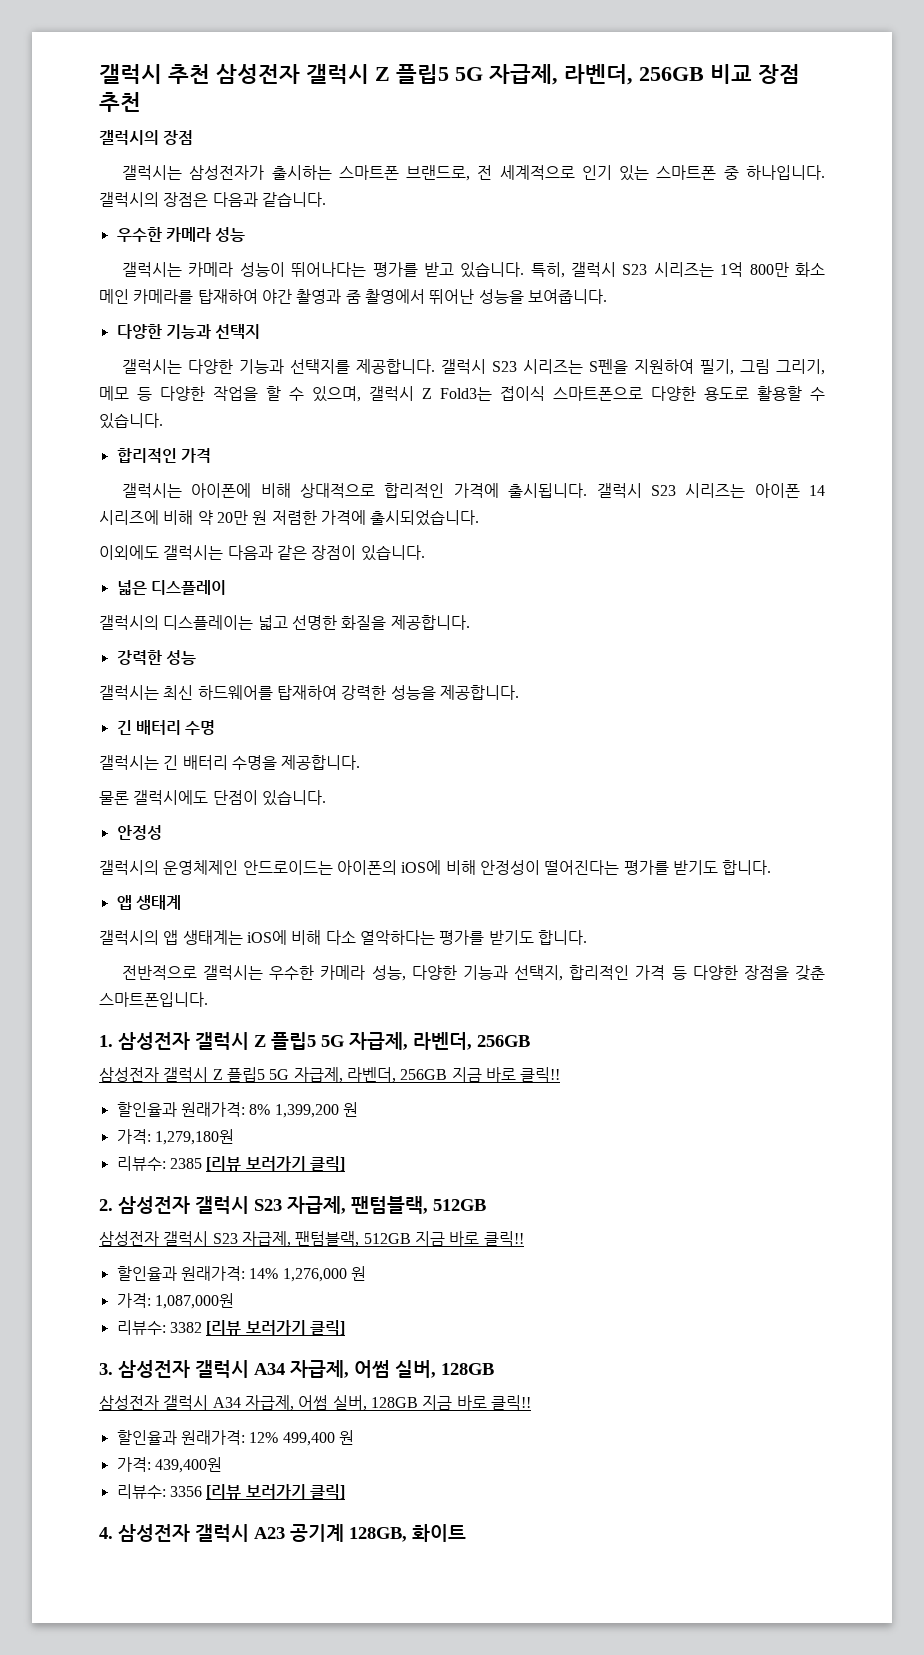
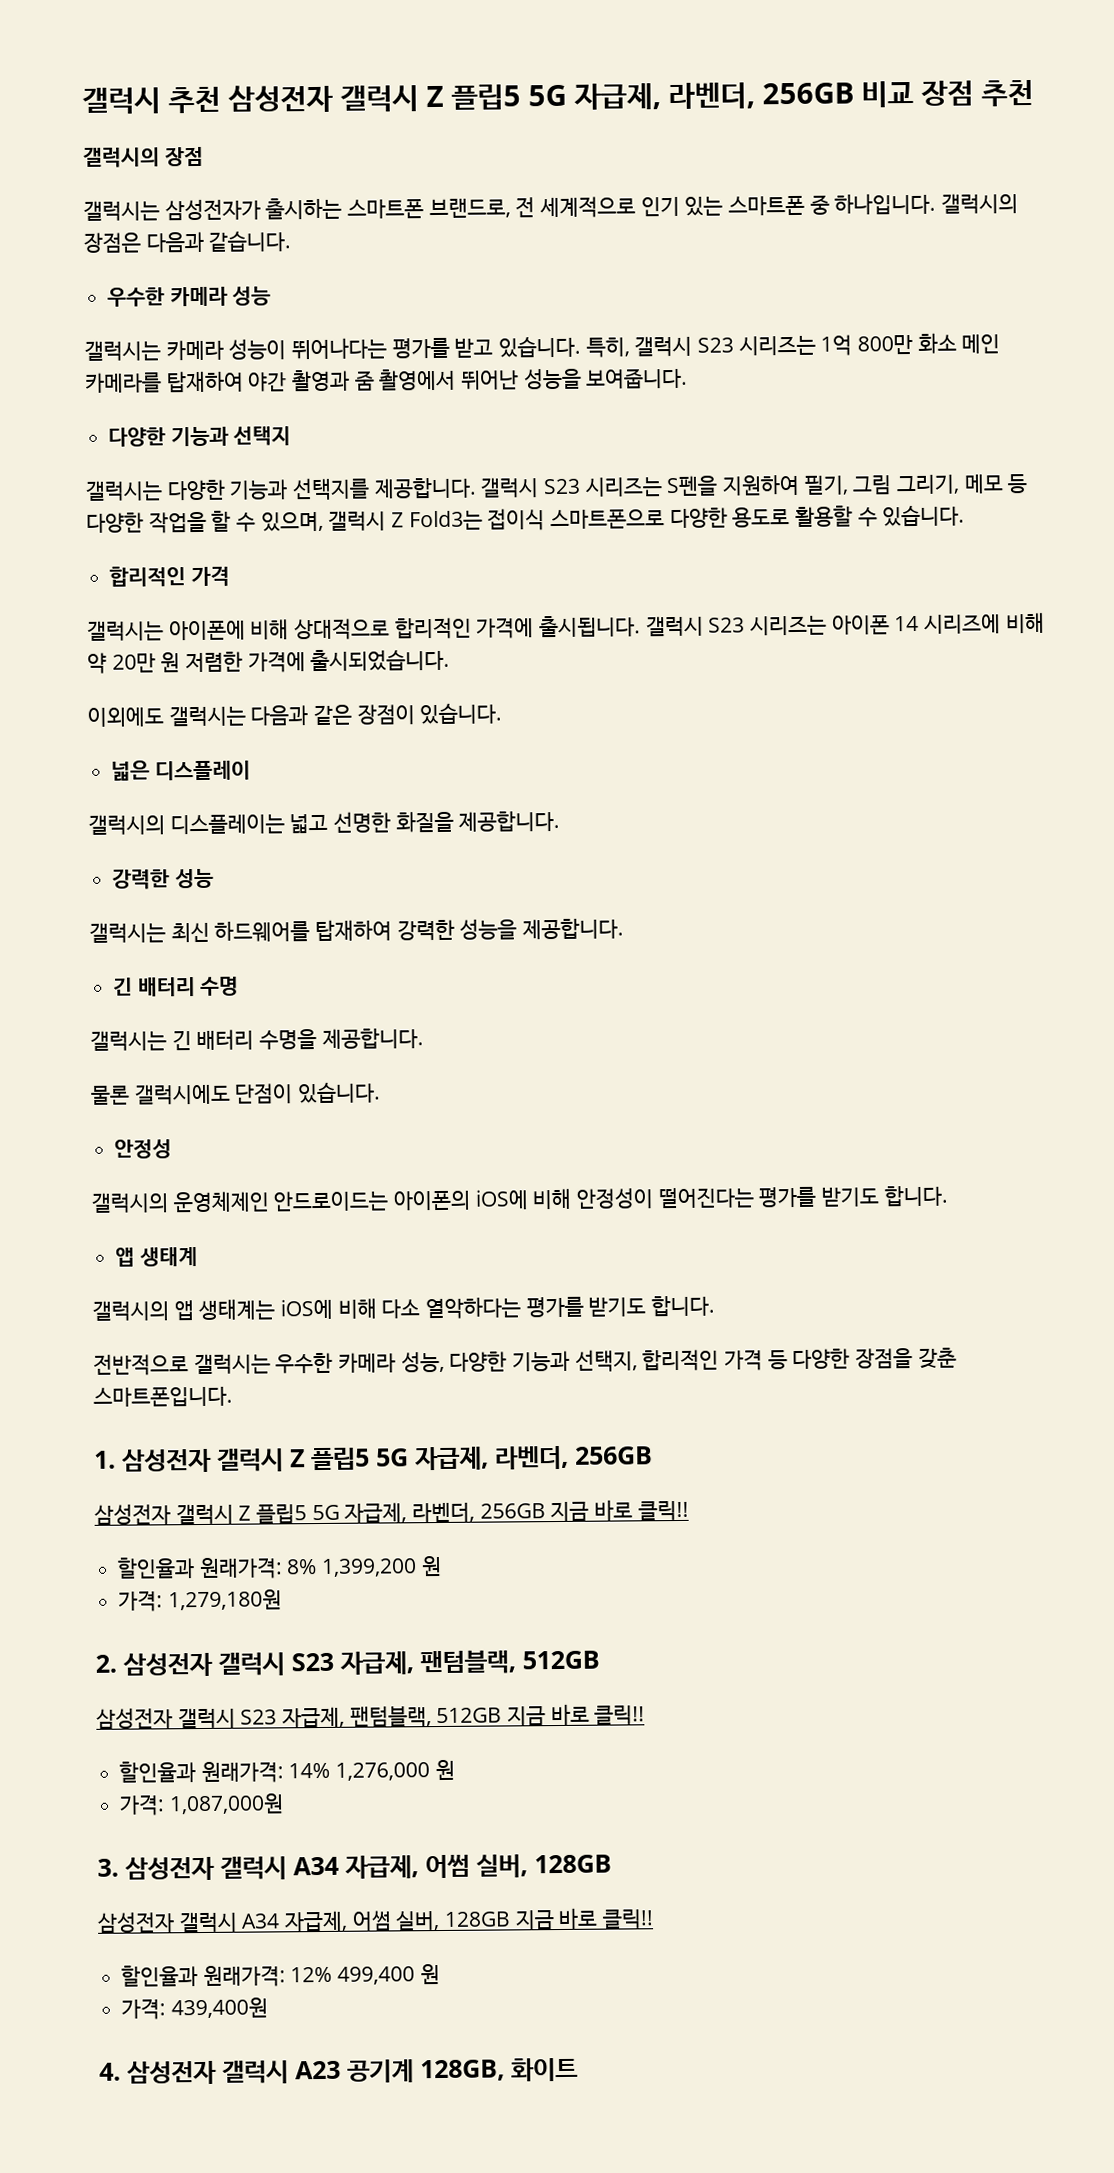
- 리뷰수: 2385 [리뷰 보러가기 클릭]
- 리뷰수: 3382 [리뷰 보러가기 클릭]
- 리뷰수: 3356 [리뷰 보러가기 클릭]

